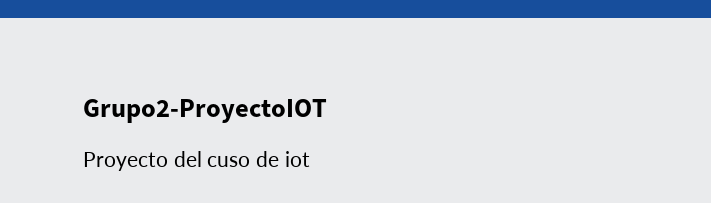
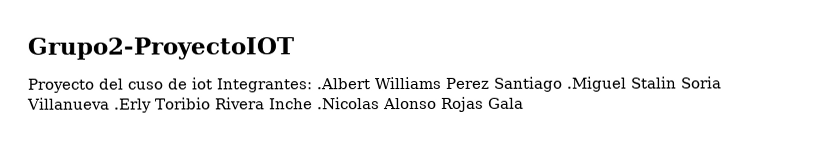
- Proyecto del cuso de iot
+ Proyecto del cuso de iot Integrantes: .Albert Williams Perez Santiago .Miguel Stalin Soria Villanueva .Erly Toribio Rivera Inche .Nicolas Alonso Rojas Gala

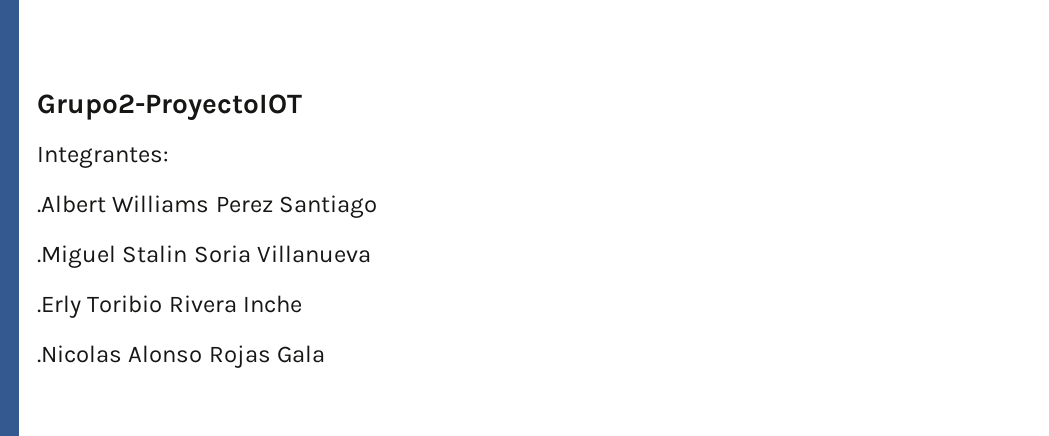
- Proyecto del cuso de iot Integrantes: .Albert Williams Perez Santiago .Miguel Stalin Soria Villanueva .Erly Toribio Rivera Inche .Nicolas Alonso Rojas Gala
+ Integrantes:
+ .Albert Williams Perez Santiago
+ .Miguel Stalin Soria Villanueva
+ .Erly Toribio Rivera Inche
+ .Nicolas Alonso Rojas Gala

